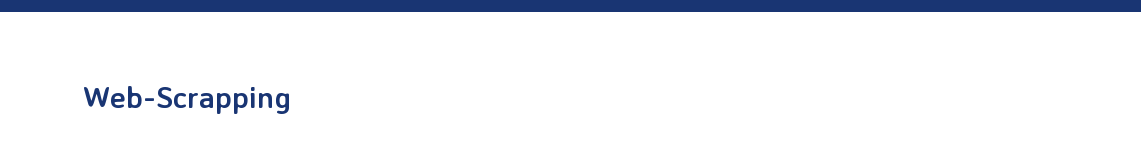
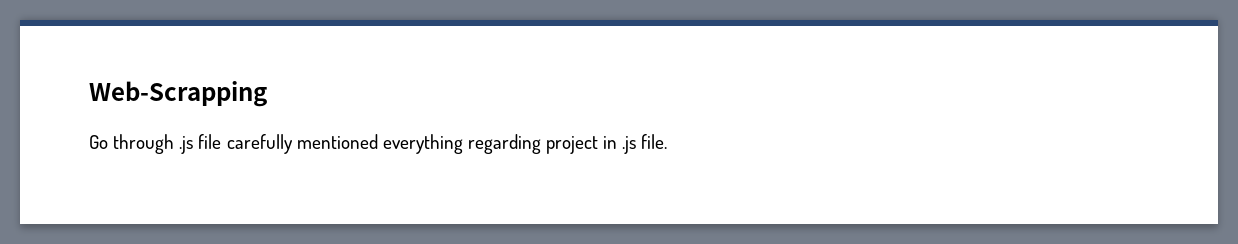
+ Go through .js file carefully mentioned everything regarding project in .js file.

